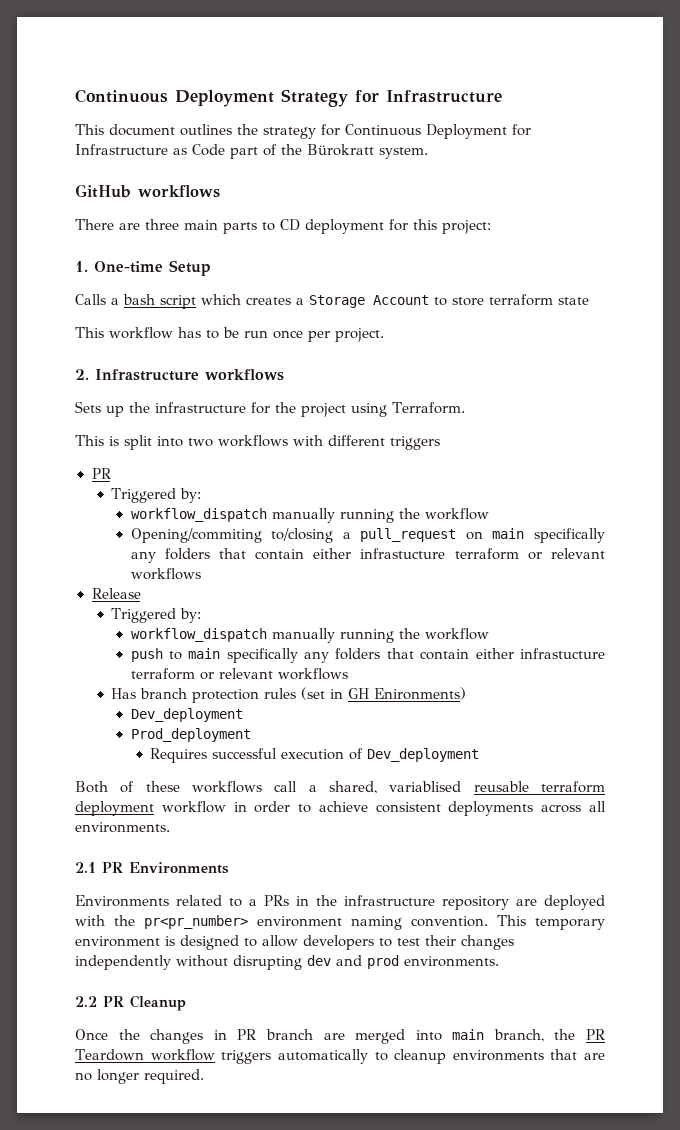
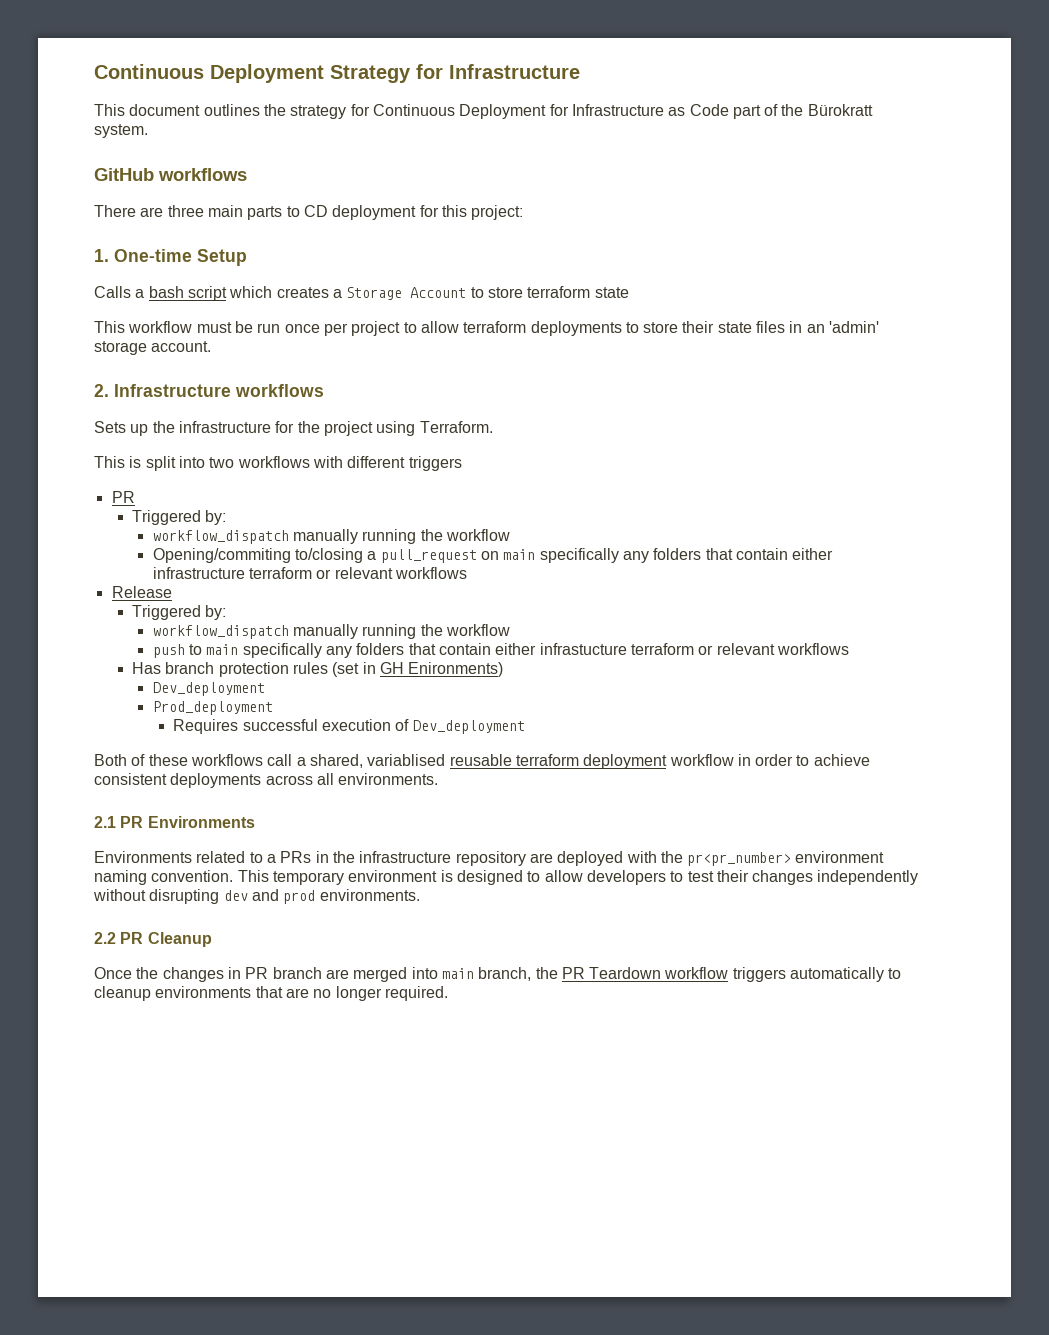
- This workflow has to be run once per project.
+ This workflow must be run once per project to allow terraform deployments to store their state files in an 'admin' storage account.
- Opening/commiting to/closing a pull_request on main specifically any folders that contain either infrastucture terraform or relevant workflows
+ Opening/commiting to/closing a pull_request on main specifically any folders that contain either infrastructure terraform or relevant workflows

